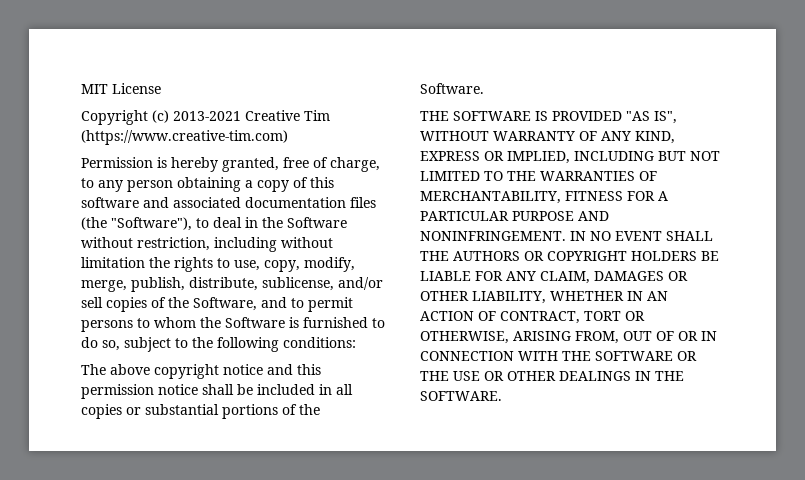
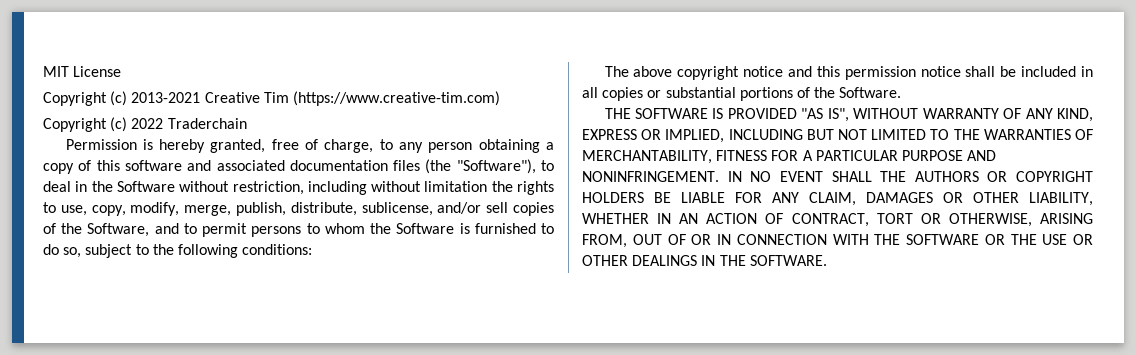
+ Copyright (c) 2022 Traderchain

